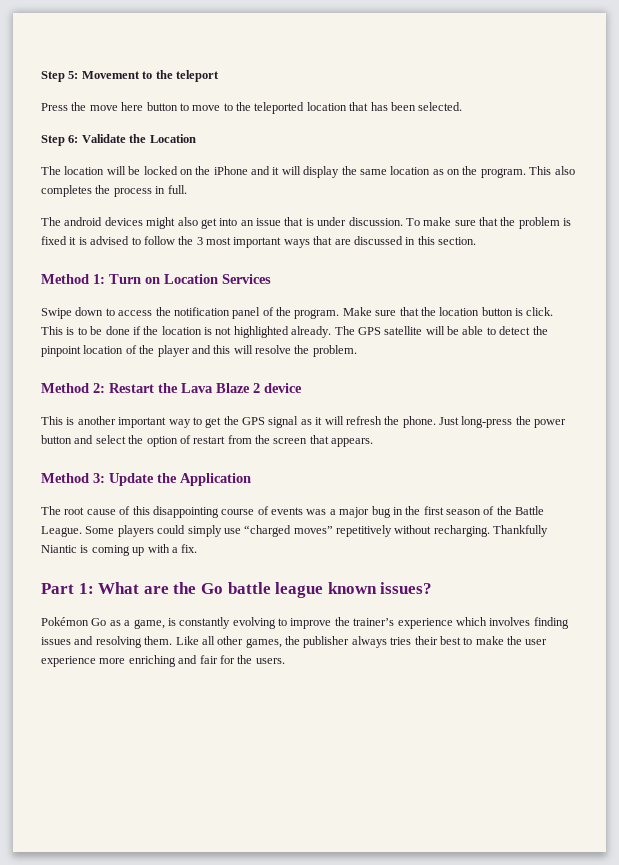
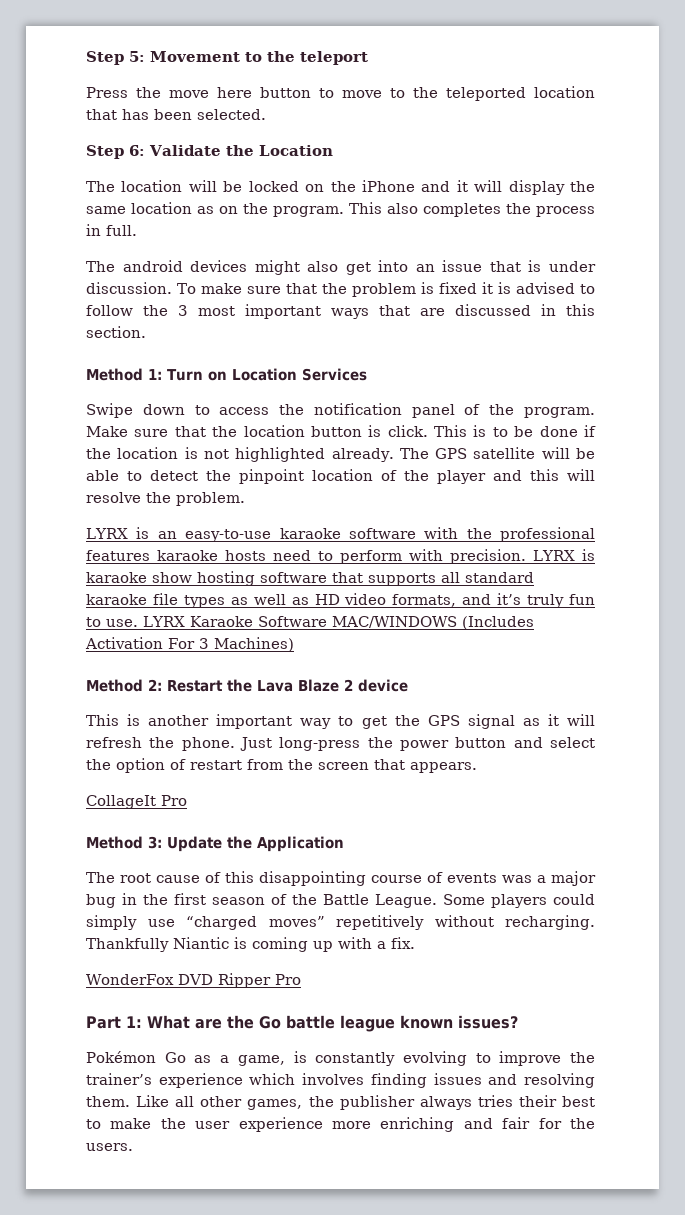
+ LYRX is an easy-to-use karaoke software with the professional features karaoke hosts need to perform with precision. LYRX is karaoke show hosting software that supports all standard karaoke file types as well as HD video formats, and it’s truly fun to use. LYRX Karaoke Software MAC/WINDOWS (Includes Activation For 3 Machines)
+ CollageIt Pro
+ WonderFox DVD Ripper Pro

